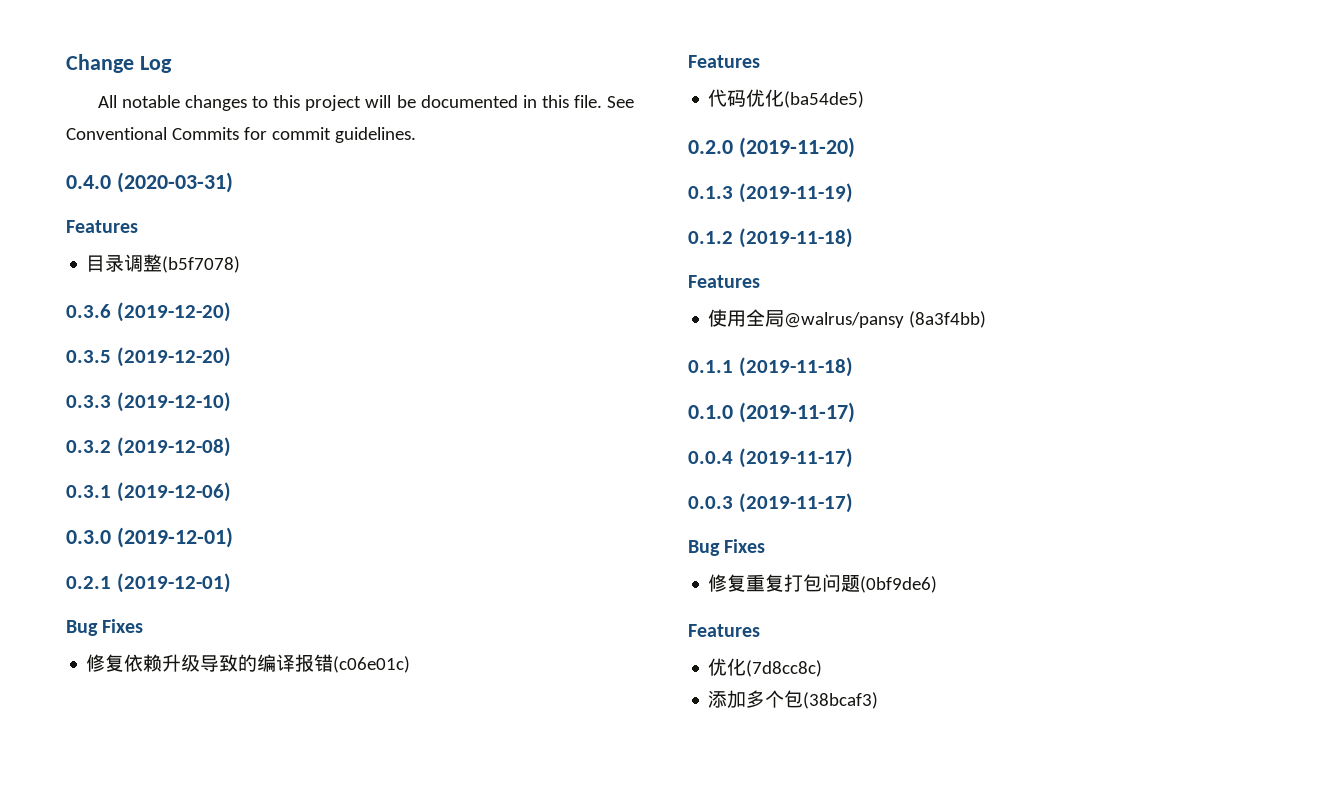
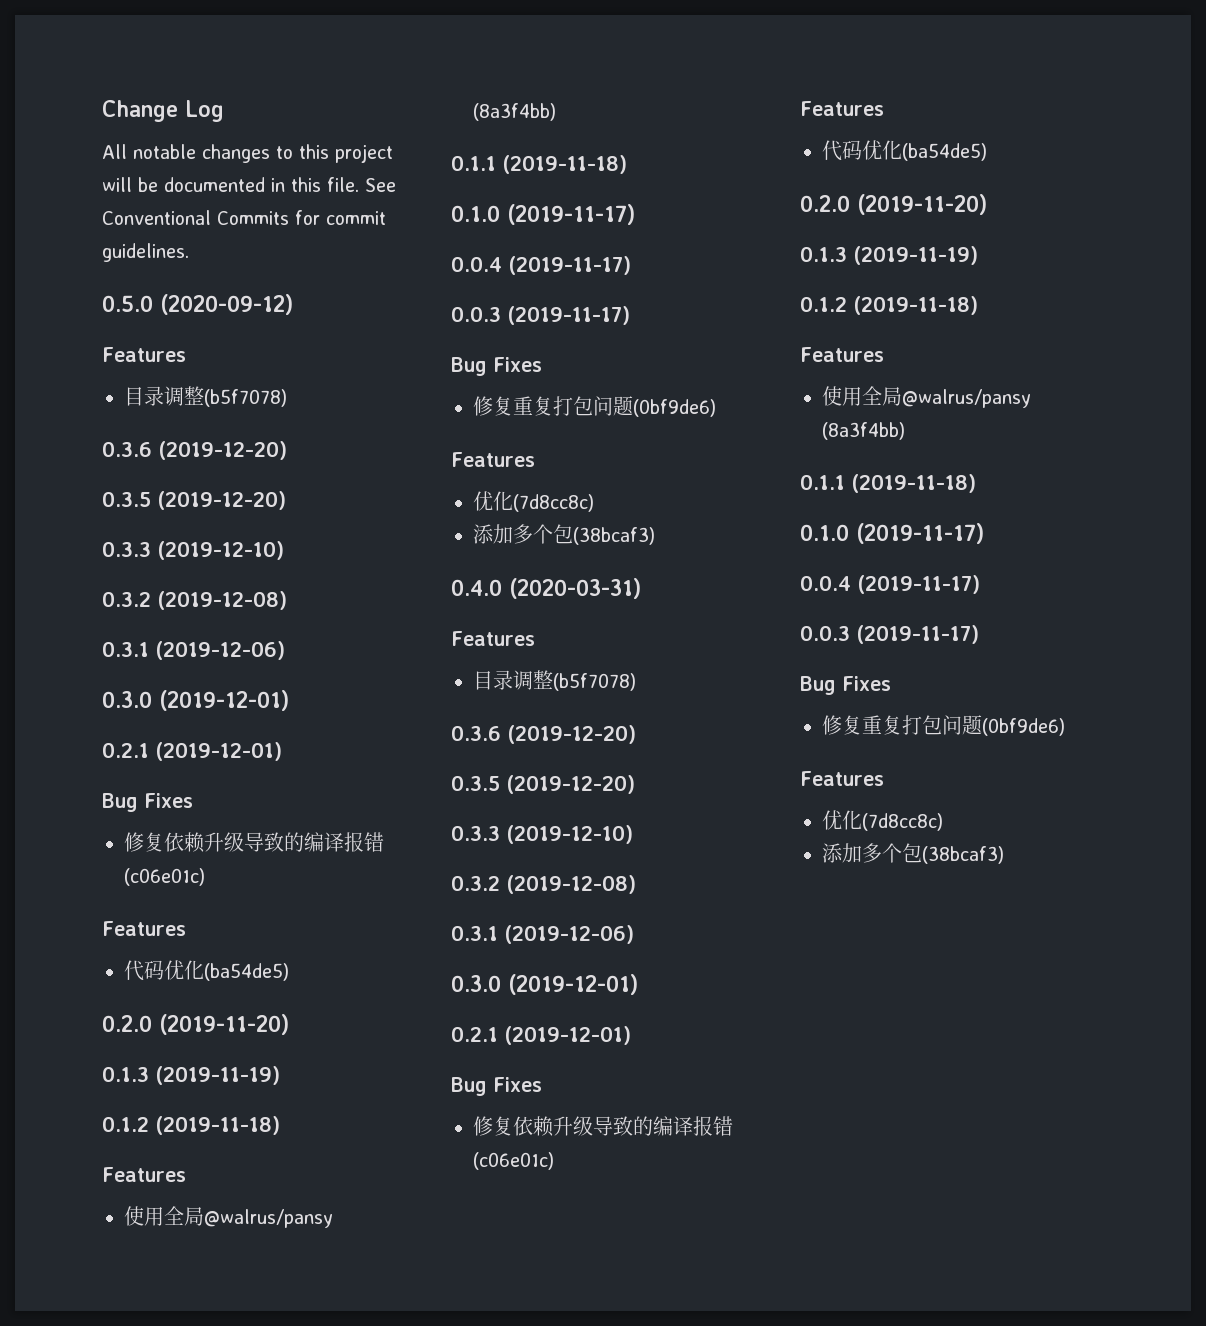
+ 0.5.0 (2020-09-12)
+ Features
+ 目录调整(b5f7078)
+ 0.3.6 (2019-12-20)
+ 0.3.5 (2019-12-20)
+ 0.3.3 (2019-12-10)
+ 0.3.2 (2019-12-08)
+ 0.3.1 (2019-12-06)
+ 0.3.0 (2019-12-01)
+ 0.2.1 (2019-12-01)
+ Bug Fixes
+ 修复依赖升级导致的编译报错(c06e01c)
+ Features
+ 代码优化(ba54de5)
+ 0.2.0 (2019-11-20)
+ 0.1.3 (2019-11-19)
+ 0.1.2 (2019-11-18)
+ Features
+ 使用全局@walrus/pansy (8a3f4bb)
+ 0.1.1 (2019-11-18)
+ 0.1.0 (2019-11-17)
+ 0.0.4 (2019-11-17)
+ 0.0.3 (2019-11-17)
+ Bug Fixes
+ 修复重复打包问题(0bf9de6)
+ Features
+ 优化(7d8cc8c)
+ 添加多个包(38bcaf3)

